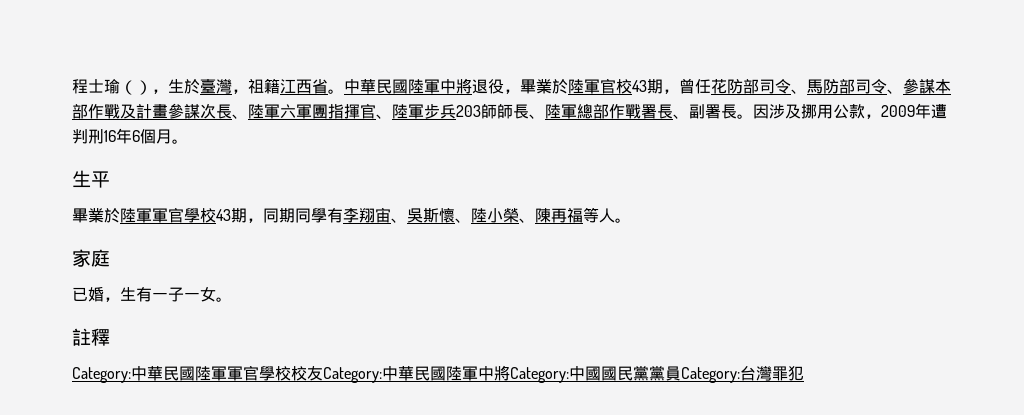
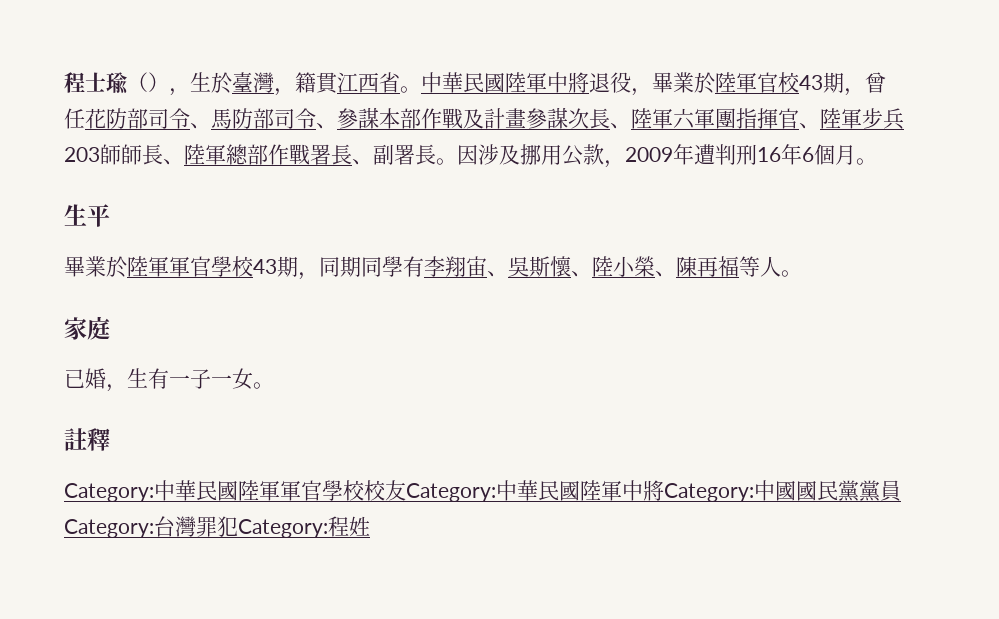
- 程士瑜（），生於臺灣，祖籍江西省。
+ 程士瑜（），生於臺灣，籍貫江西省。
- Category:中華民國陸軍軍官學校校友Category:中華民國陸軍中將Category:中國國民黨黨員Category:台灣罪犯
+ Category:中華民國陸軍軍官學校校友Category:中華民國陸軍中將Category:中國國民黨黨員Category:台灣罪犯Category:程姓

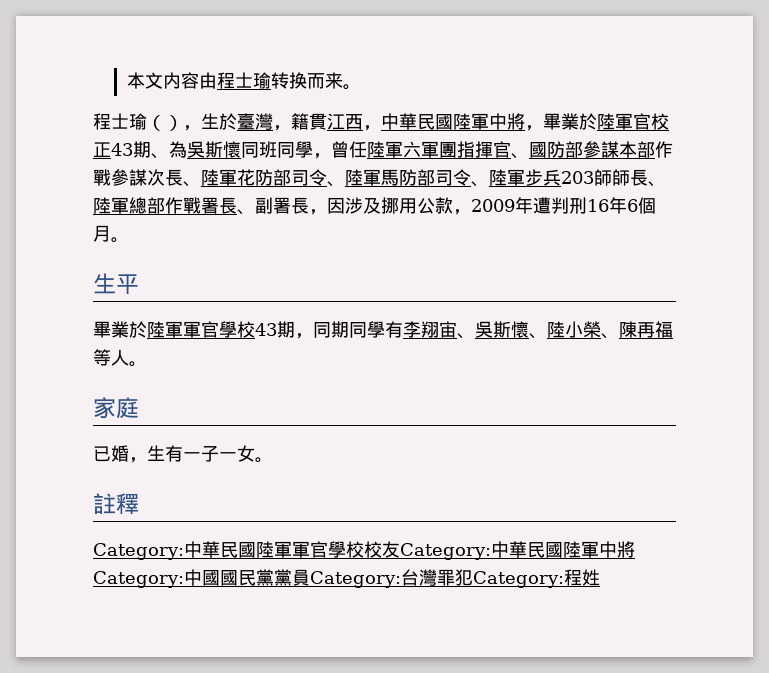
+ 本文内容由程士瑜转换而来。
- 程士瑜（），生於臺灣，籍貫江西省。中華民國陸軍中將退役，畢業於陸軍官校43期，曾任花防部司令、馬防部司令、參謀本部作戰及計畫參謀次長、陸軍六軍團指揮官、陸軍步兵203師師長、陸軍總部作戰署長、副署長。因涉及挪用公款，2009年遭判刑16年6個月。
+ 程士瑜（），生於臺灣，籍貫江西，中華民國陸軍中將，畢業於陸軍官校正43期、為吳斯懷同班同學，曾任陸軍六軍團指揮官、國防部參謀本部作戰參謀次長、陸軍花防部司令、陸軍馬防部司令、陸軍步兵203師師長、陸軍總部作戰署長、副署長，因涉及挪用公款，2009年遭判刑16年6個月。

